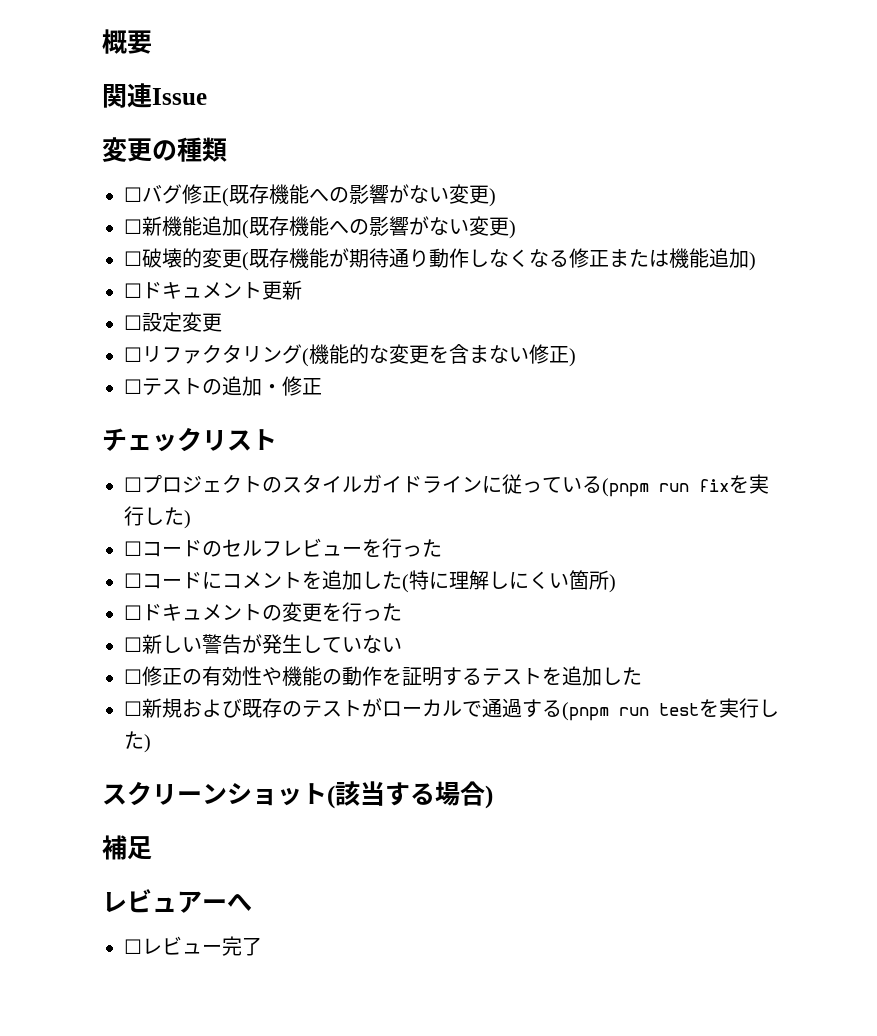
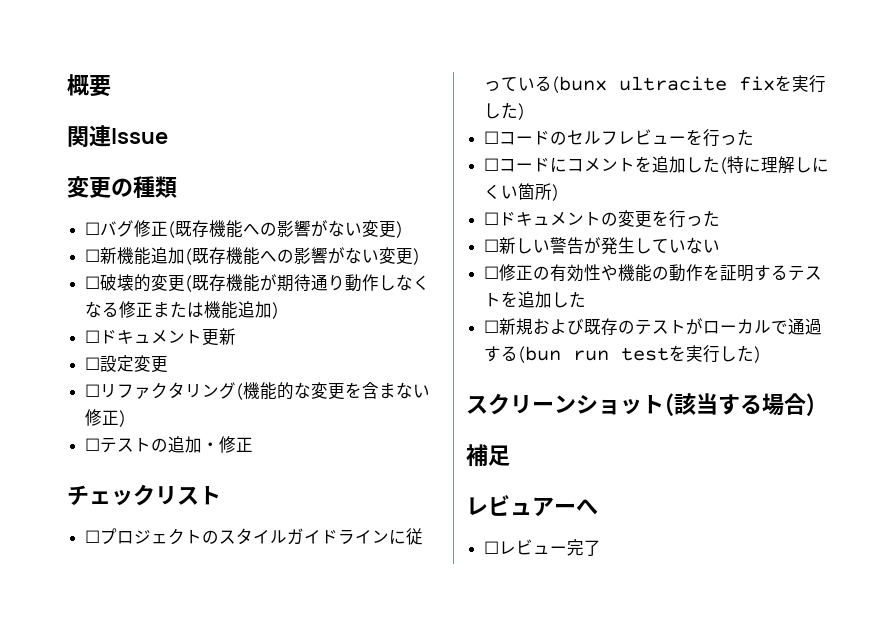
- ☐プロジェクトのスタイルガイドラインに従っている(pnpm run fixを実行した)
+ ☐プロジェクトのスタイルガイドラインに従っている(bunx ultracite fixを実行した)
- ☐新規および既存のテストがローカルで通過する(pnpm run testを実行した)
+ ☐新規および既存のテストがローカルで通過する(bun run testを実行した)

